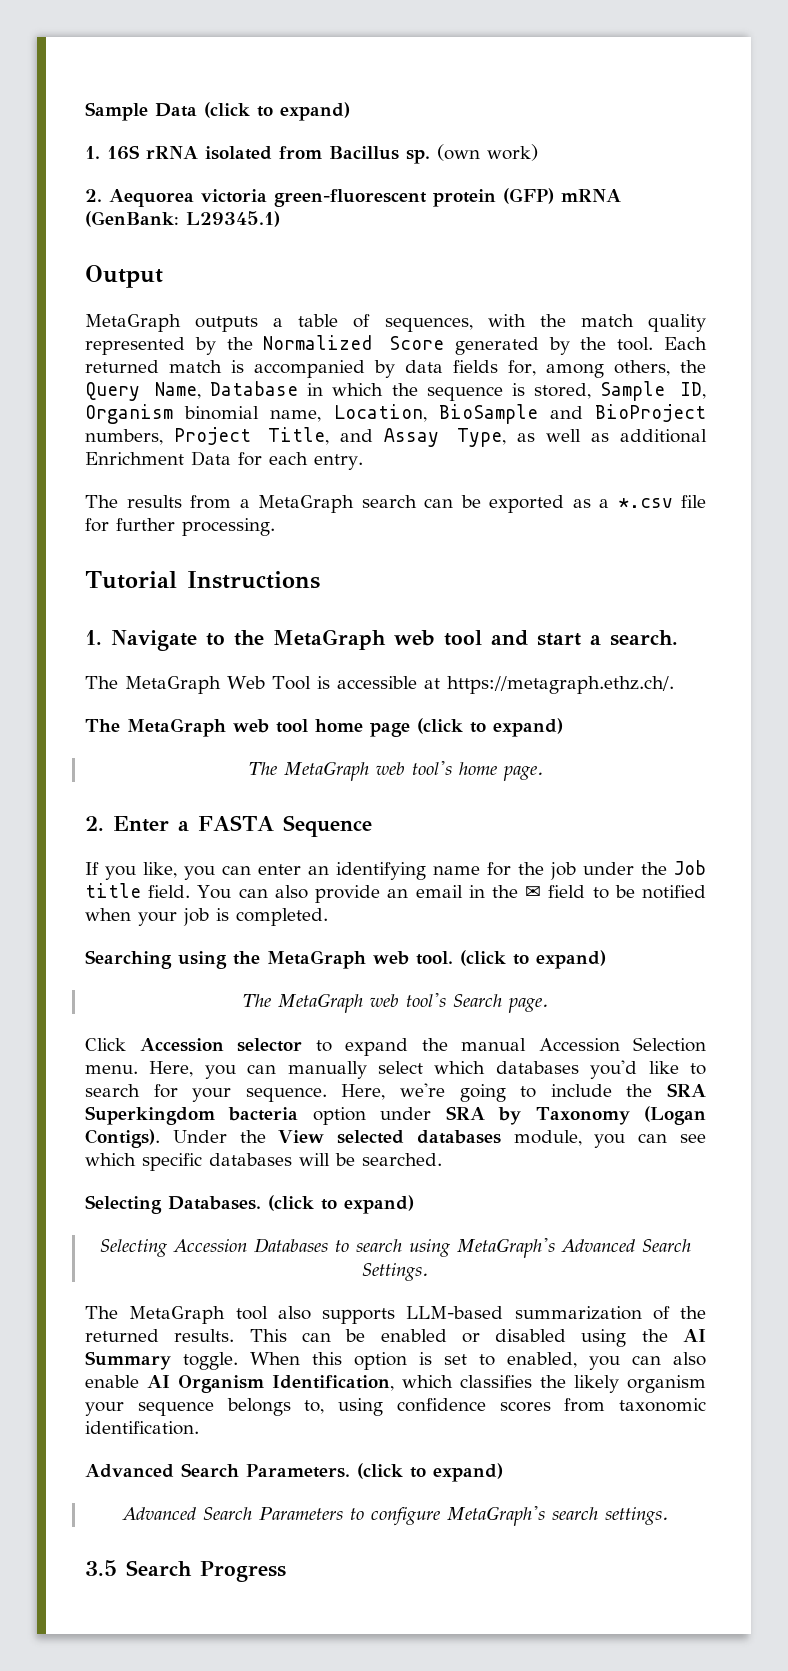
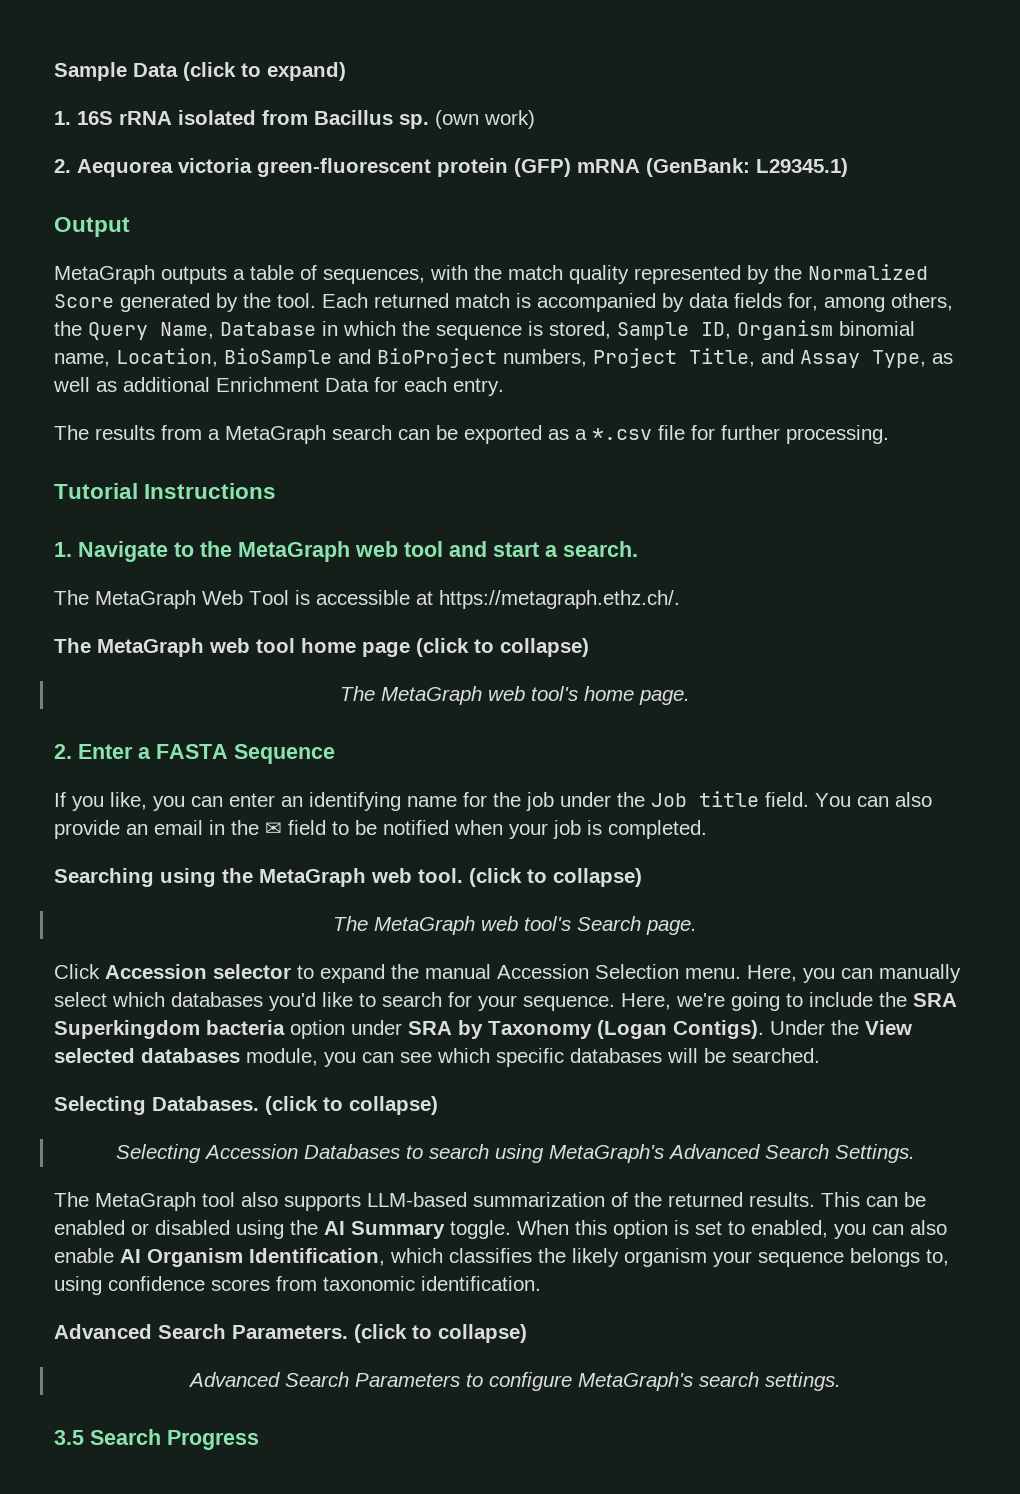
- The MetaGraph web tool home page (click to expand)
+ The MetaGraph web tool home page (click to collapse)
- Searching using the MetaGraph web tool. (click to expand)
+ Searching using the MetaGraph web tool. (click to collapse)
- Selecting Databases. (click to expand)
+ Selecting Databases. (click to collapse)
- Advanced Search Parameters. (click to expand)
+ Advanced Search Parameters. (click to collapse)

